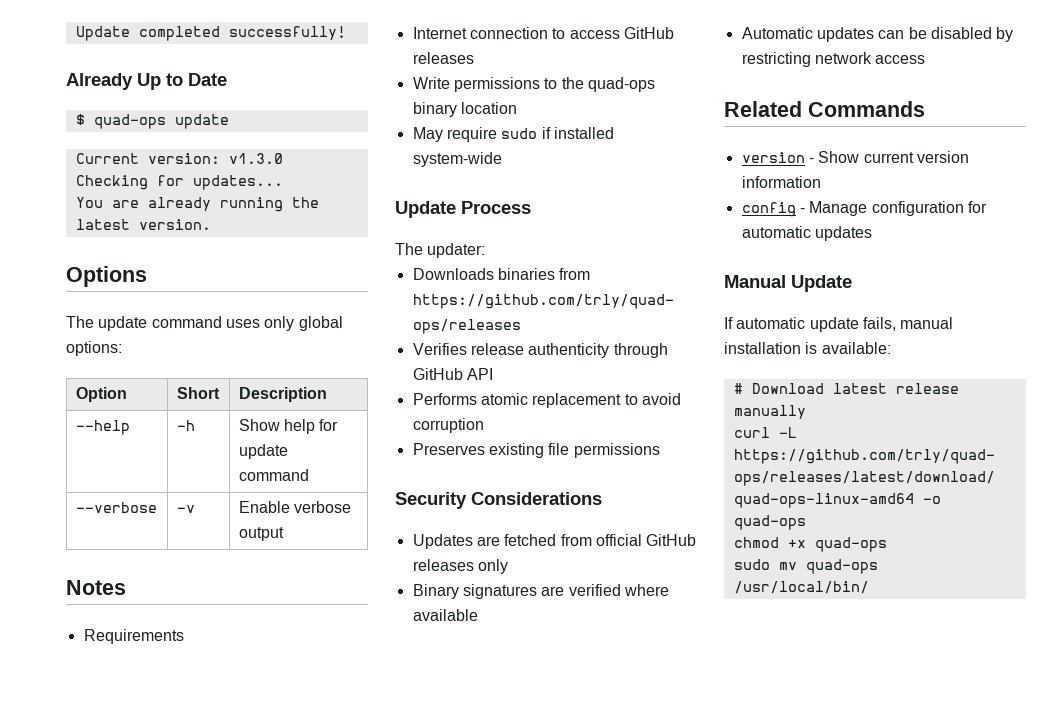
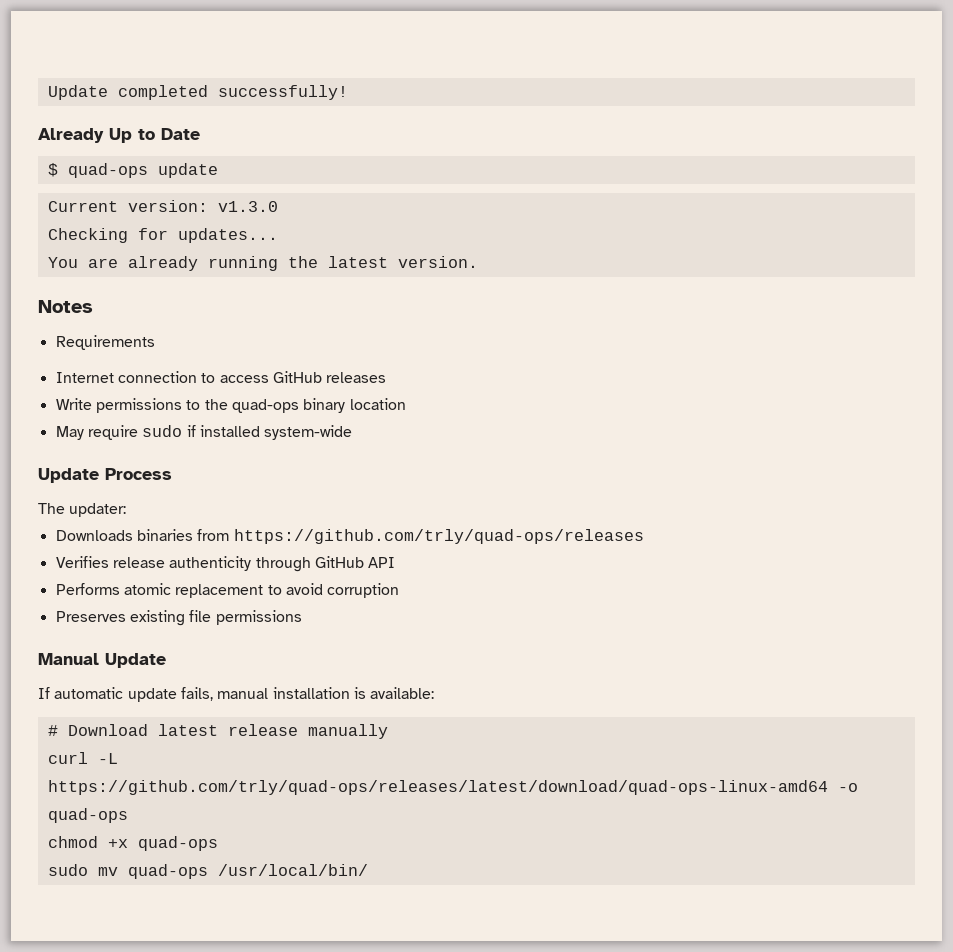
- Options
- The update command uses only global options:
- Option | Short | Description
- --help | -h | Show help for update command
- --verbose | -v | Enable verbose output
- Security Considerations
- Updates are fetched from official GitHub releases only
- Binary signatures are verified where available
- Automatic updates can be disabled by restricting network access
- Related Commands
- version - Show current version information
- config - Manage configuration for automatic updates

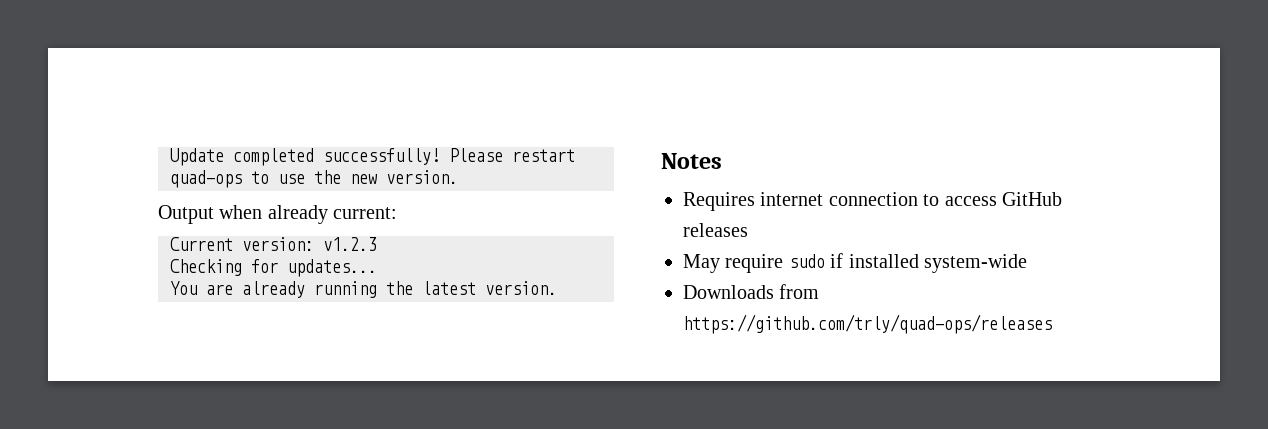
- Update completed successfully!
- Already Up to Date
- $ quad-ops update
+ Update completed successfully! Please restart quad-ops to use the new version.
+ Output when already current:
- Current version: v1.3.0
+ Current version: v1.2.3
- Requirements
- Internet connection to access GitHub releases
+ Requires internet connection to access GitHub releases
- Write permissions to the quad-ops binary location
- Update Process
- The updater:
- Downloads binaries from https://github.com/trly/quad-ops/releases
+ Downloads from https://github.com/trly/quad-ops/releases
- Verifies release authenticity through GitHub API
- Performs atomic replacement to avoid corruption
- Preserves existing file permissions
- Manual Update
- If automatic update fails, manual installation is available:
- # Download latest release manually
- curl -L https://github.com/trly/quad-ops/releases/latest/download/quad-ops-linux-amd64 -o quad-ops
- chmod +x quad-ops
- sudo mv quad-ops /usr/local/bin/

